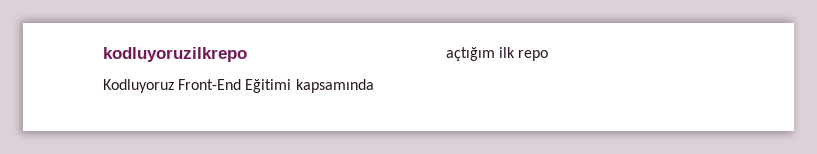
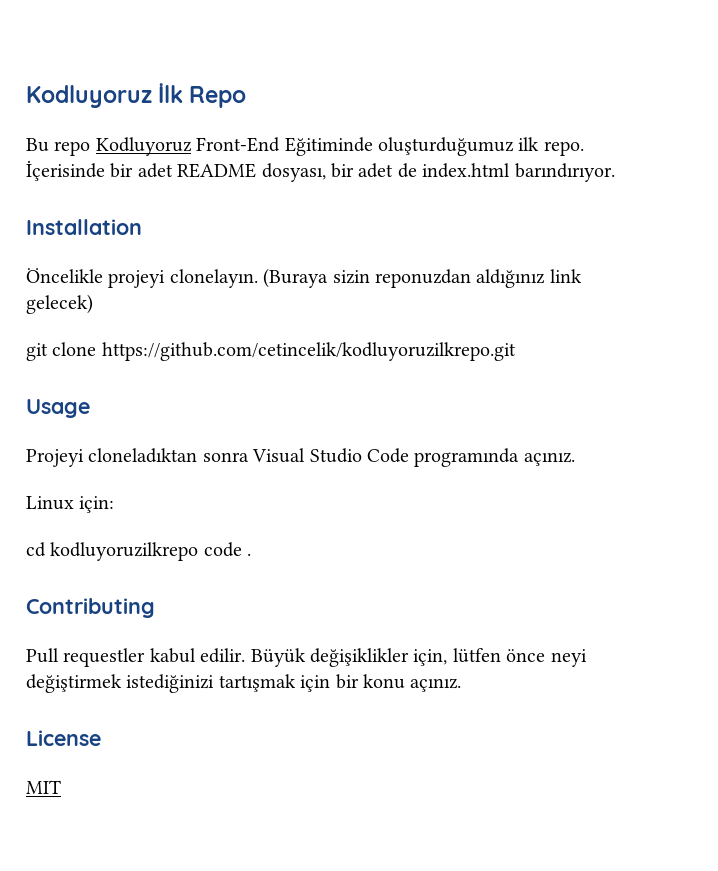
- kodluyoruzilkrepo
- Kodluyoruz Front-End Eğitimi kapsamında açtığım ilk repo
+ Kodluyoruz İlk Repo
+ Bu repo Kodluyoruz Front-End Eğitiminde oluşturduğumuz ilk repo. İçerisinde bir adet README dosyası, bir adet de index.html barındırıyor.
+ Installation
+ Öncelikle projeyi clonelayın. (Buraya sizin reponuzdan aldığınız link gelecek)
+ git clone https://github.com/cetincelik/kodluyoruzilkrepo.git
+ Usage
+ Projeyi cloneladıktan sonra Visual Studio Code programında açınız.
+ Linux için:
+ cd kodluyoruzilkrepo code .
+ Contributing
+ Pull requestler kabul edilir. Büyük değişiklikler için, lütfen önce neyi değiştirmek istediğinizi tartışmak için bir konu açınız.
+ License
+ MIT

